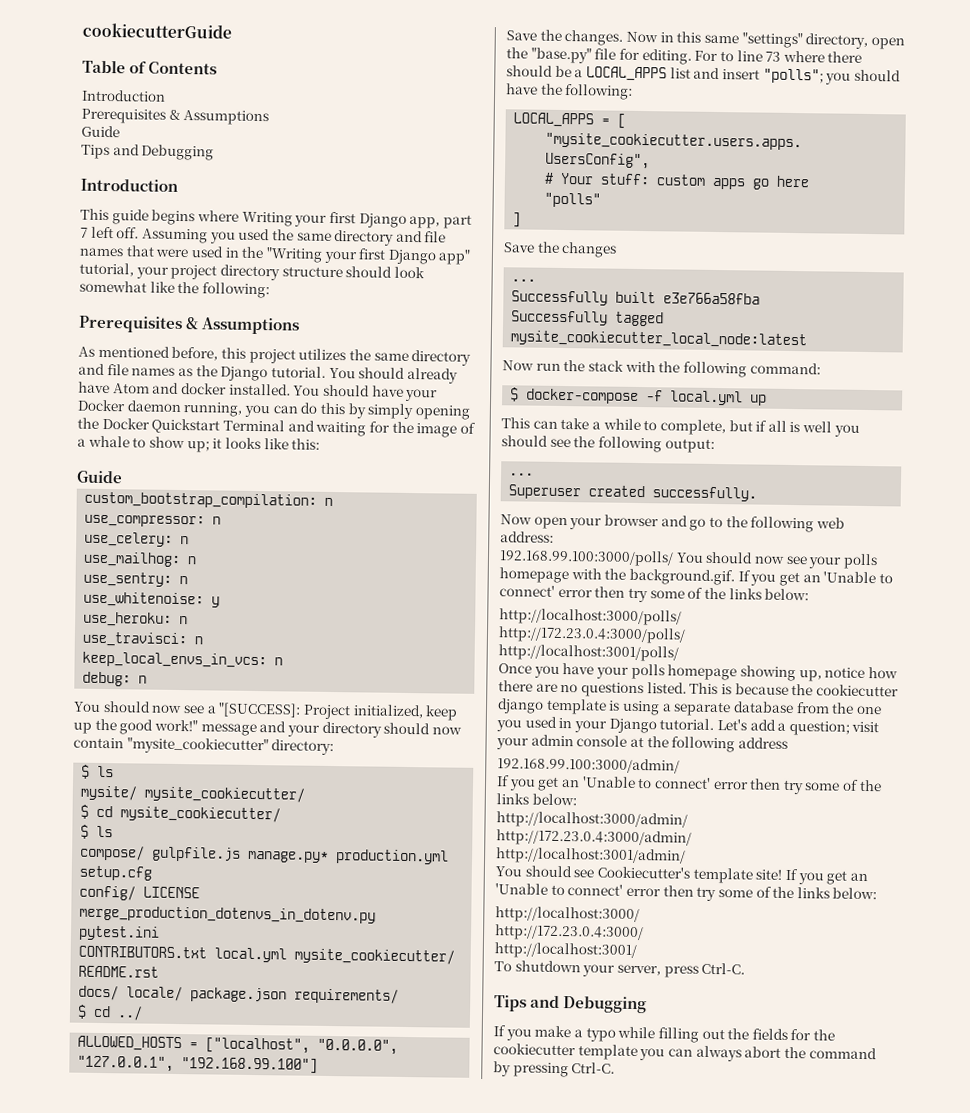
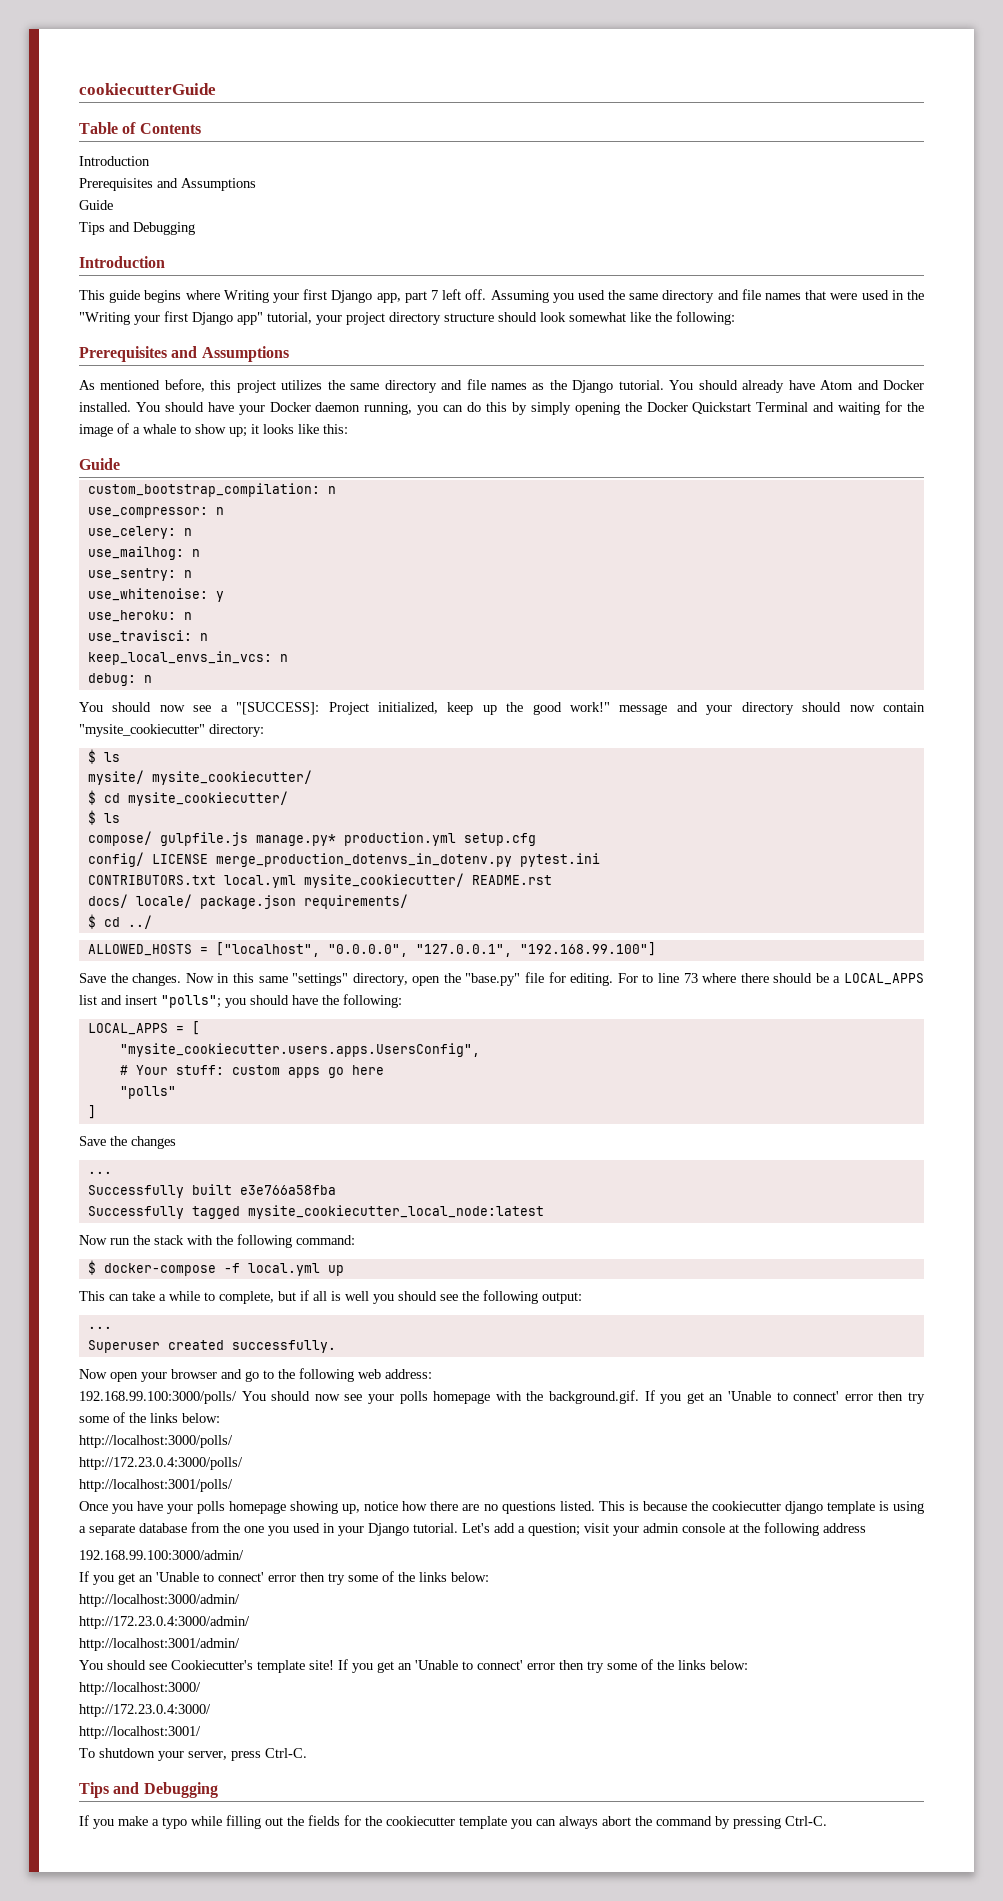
  Table of Contents
  Introduction
- Prerequisites & Assumptions
+ Prerequisites and Assumptions
  Assuming you used the same directory and file names that were used in the "Writing your first Django app" tutorial, your project directory structure should look somewhat like the following:
- Prerequisites & Assumptions
+ Prerequisites and Assumptions
- You should already have Atom and docker installed.
+ You should already have Atom and Docker installed.

